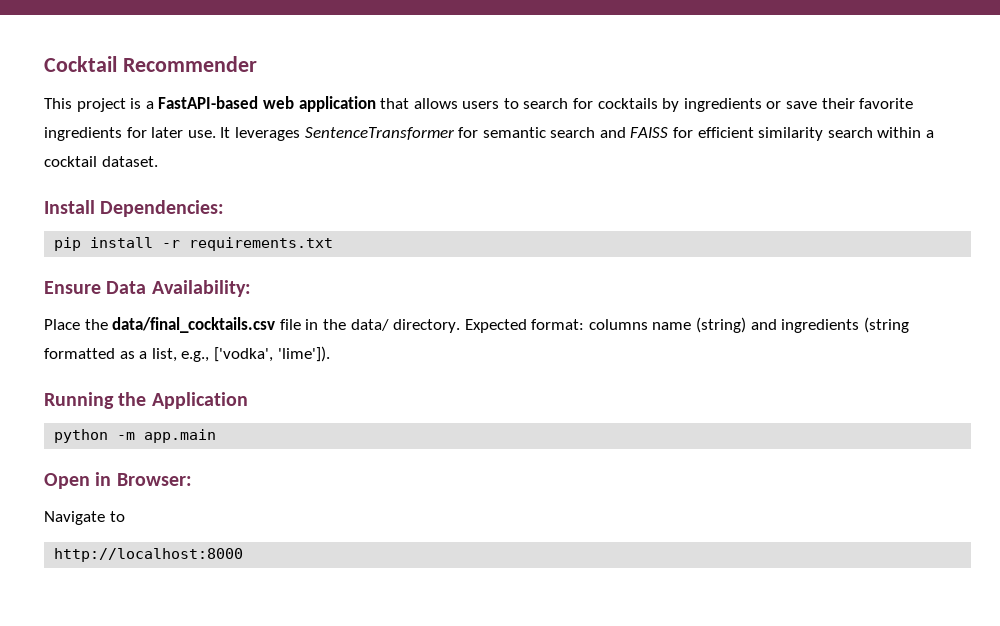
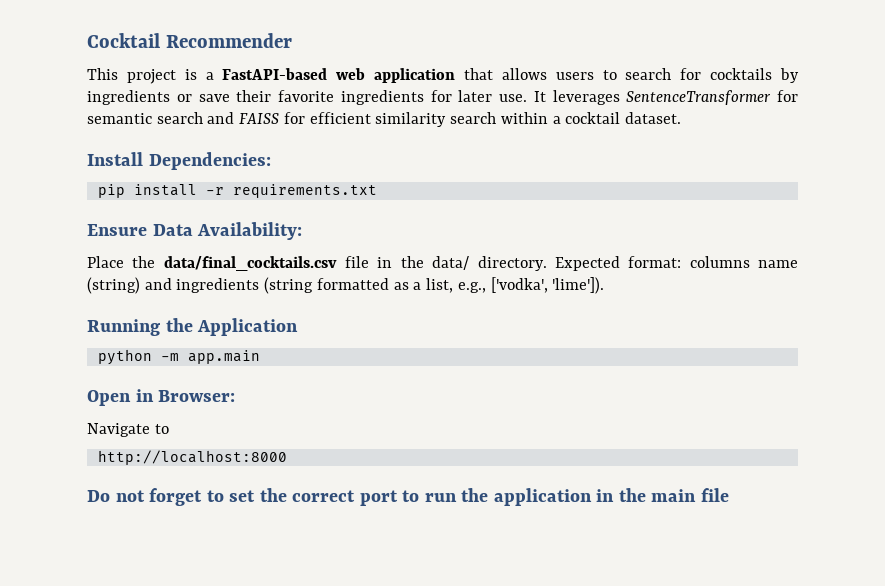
+ Do not forget to set the correct port to run the application in the main file

